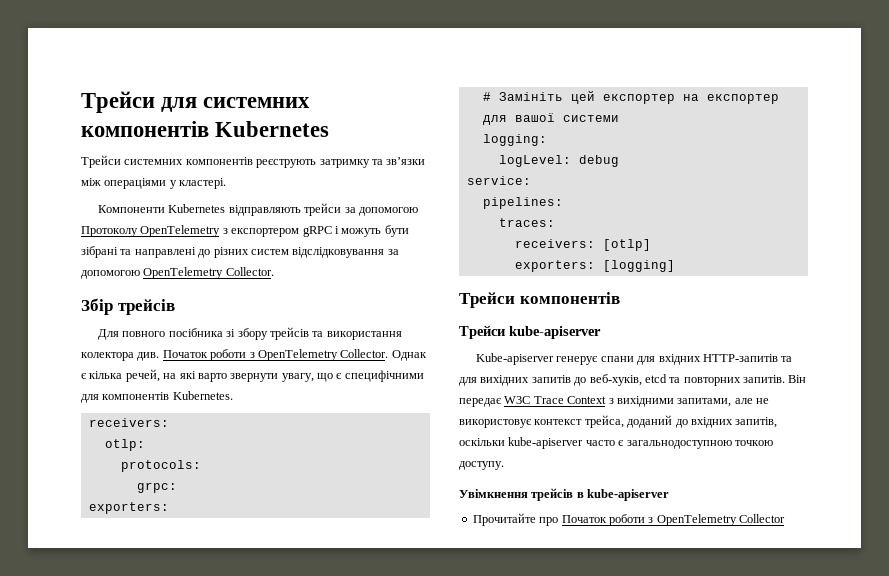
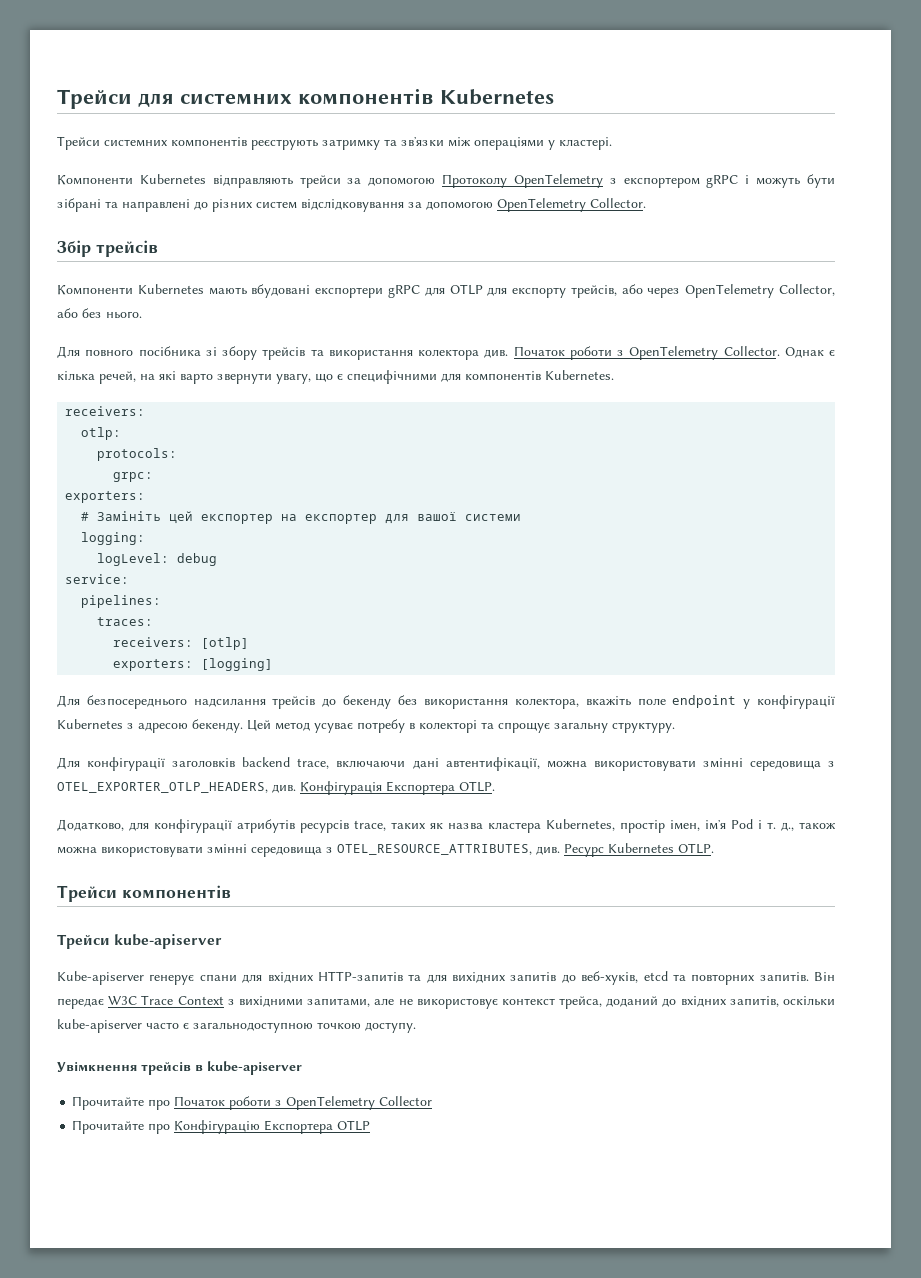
+ Компоненти Kubernetes мають вбудовані експортери gRPC для OTLP для експорту трейсів, або через OpenTelemetry Collector, або без нього.
+ Для безпосереднього надсилання трейсів до бекенду без використання колектора, вкажіть поле endpoint у конфігурації Kubernetes з адресою бекенду. Цей метод усуває потребу в колекторі та спрощує загальну структуру.
+ Для конфігурації заголовків backend trace, включаючи дані автентифікації, можна використовувати змінні середовища з OTEL_EXPORTER_OTLP_HEADERS, див. Конфігурація Експортера OTLP.
+ Додатково, для конфігурації атрибутів ресурсів trace, таких як назва кластера Kubernetes, простір імен, імʼя Pod і т. д., також можна використовувати змінні середовища з OTEL_RESOURCE_ATTRIBUTES, див. Ресурс Kubernetes OTLP.
+ Прочитайте про Конфігурацію Експортера OTLP

